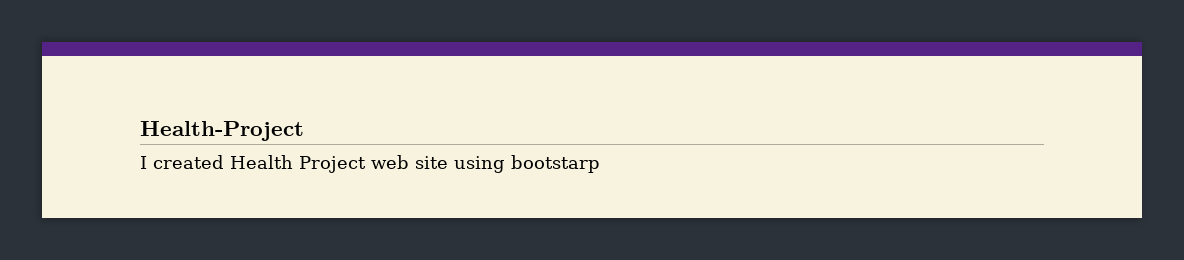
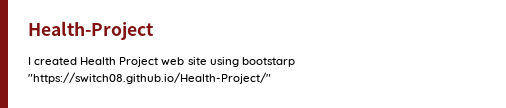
- I created Health Project web site using bootstarp
+ I created Health Project web site using bootstarp "https://switch08.github.io/Health-Project/"

